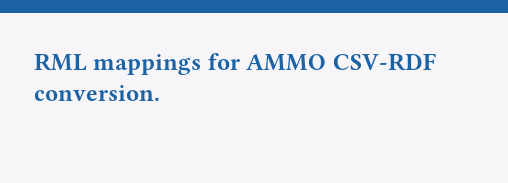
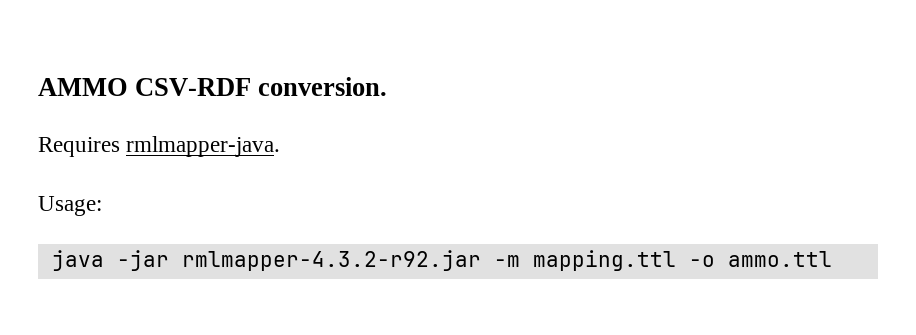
- RML mappings for AMMO CSV-RDF conversion.
+ AMMO CSV-RDF conversion.
+ Requires rmlmapper-java.
+ Usage:
+ java -jar rmlmapper-4.3.2-r92.jar -m mapping.ttl -o ammo.ttl

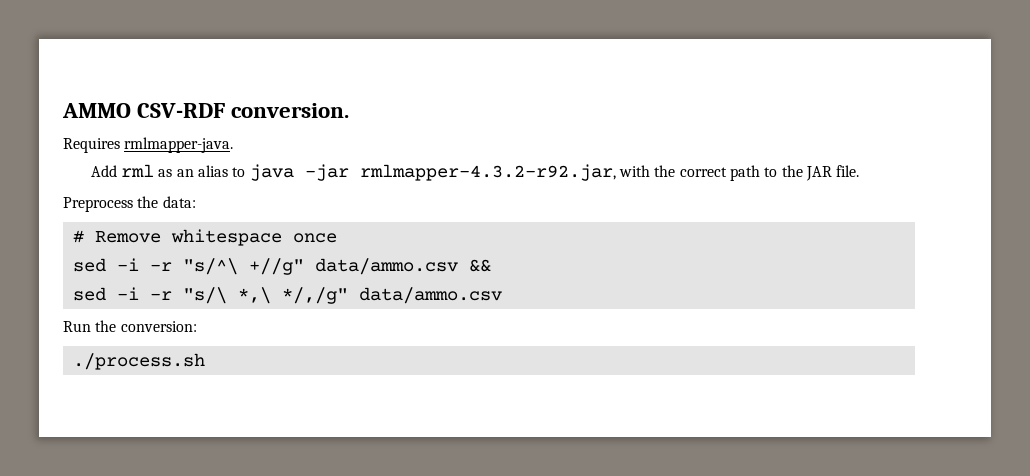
- Usage:
- java -jar rmlmapper-4.3.2-r92.jar -m mapping.ttl -o ammo.ttl
+ Add rml as an alias to java -jar rmlmapper-4.3.2-r92.jar, with the correct path to the JAR file.
+ Preprocess the data:
+ # Remove whitespace once
+ sed -i -r "s/^\ +//g" data/ammo.csv &&
+ sed -i -r "s/\ *,\ */,/g" data/ammo.csv
+ Run the conversion:
+ ./process.sh

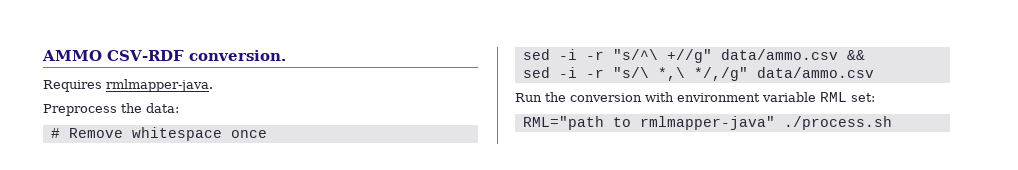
- Add rml as an alias to java -jar rmlmapper-4.3.2-r92.jar, with the correct path to the JAR file.
- Run the conversion:
- ./process.sh
+ Run the conversion with environment variable RML set:
+ RML="path to rmlmapper-java" ./process.sh

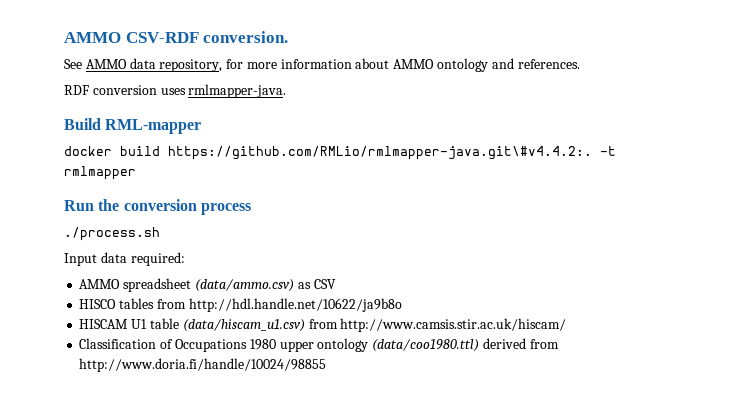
- Requires rmlmapper-java.
- Preprocess the data:
- # Remove whitespace once
- sed -i -r "s/^\ +//g" data/ammo.csv &&
- sed -i -r "s/\ *,\ */,/g" data/ammo.csv
- Run the conversion with environment variable RML set:
- RML="path to rmlmapper-java" ./process.sh
+ See AMMO data repository, for more information about AMMO ontology and references.
+ RDF conversion uses rmlmapper-java.
+ Build RML-mapper
+ docker build https://github.com/RMLio/rmlmapper-java.git\#v4.4.2:. -t rmlmapper
+ Run the conversion process
+ ./process.sh
+ Input data required:
+ AMMO spreadsheet (data/ammo.csv) as CSV
+ HISCO tables from http://hdl.handle.net/10622/ja9b8o
+ HISCAM U1 table (data/hiscam_u1.csv) from http://www.camsis.stir.ac.uk/hiscam/
+ Classification of Occupations 1980 upper ontology (data/coo1980.ttl) derived from http://www.doria.fi/handle/10024/98855

